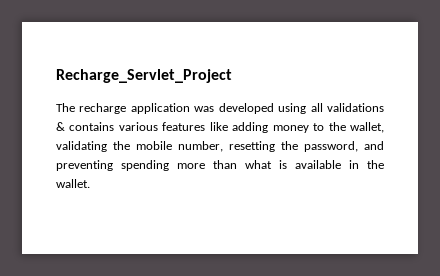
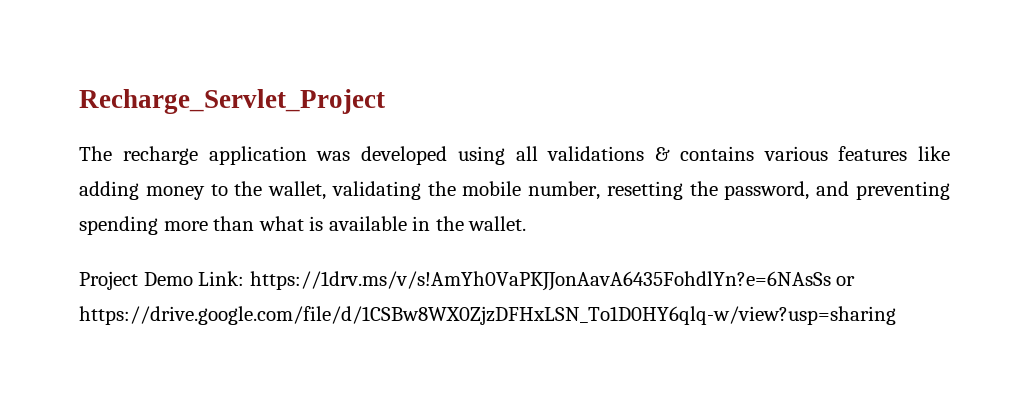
+ Project Demo Link: https://1drv.ms/v/s!AmYh0VaPKJJonAavA6435FohdlYn?e=6NAsSs or https://drive.google.com/file/d/1CSBw8WX0ZjzDFHxLSN_To1D0HY6qlq-w/view?usp=sharing

